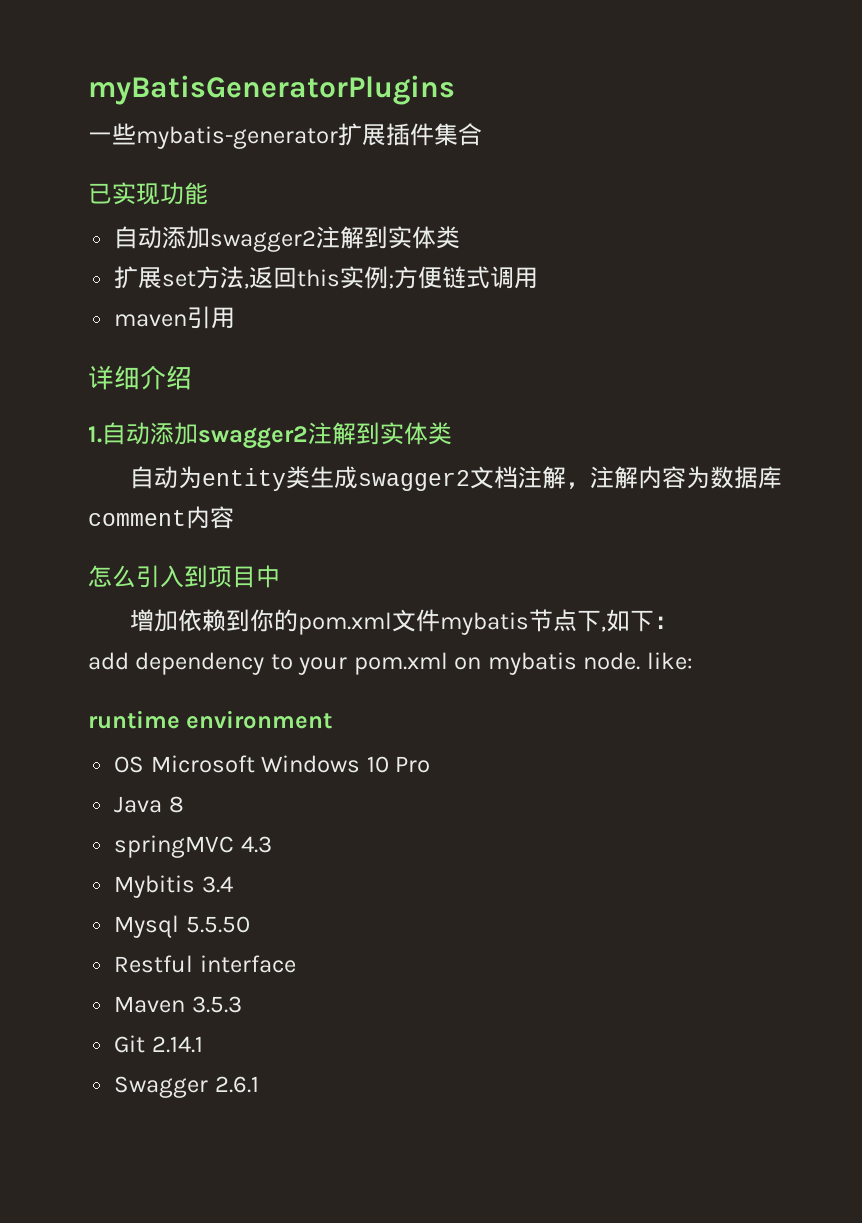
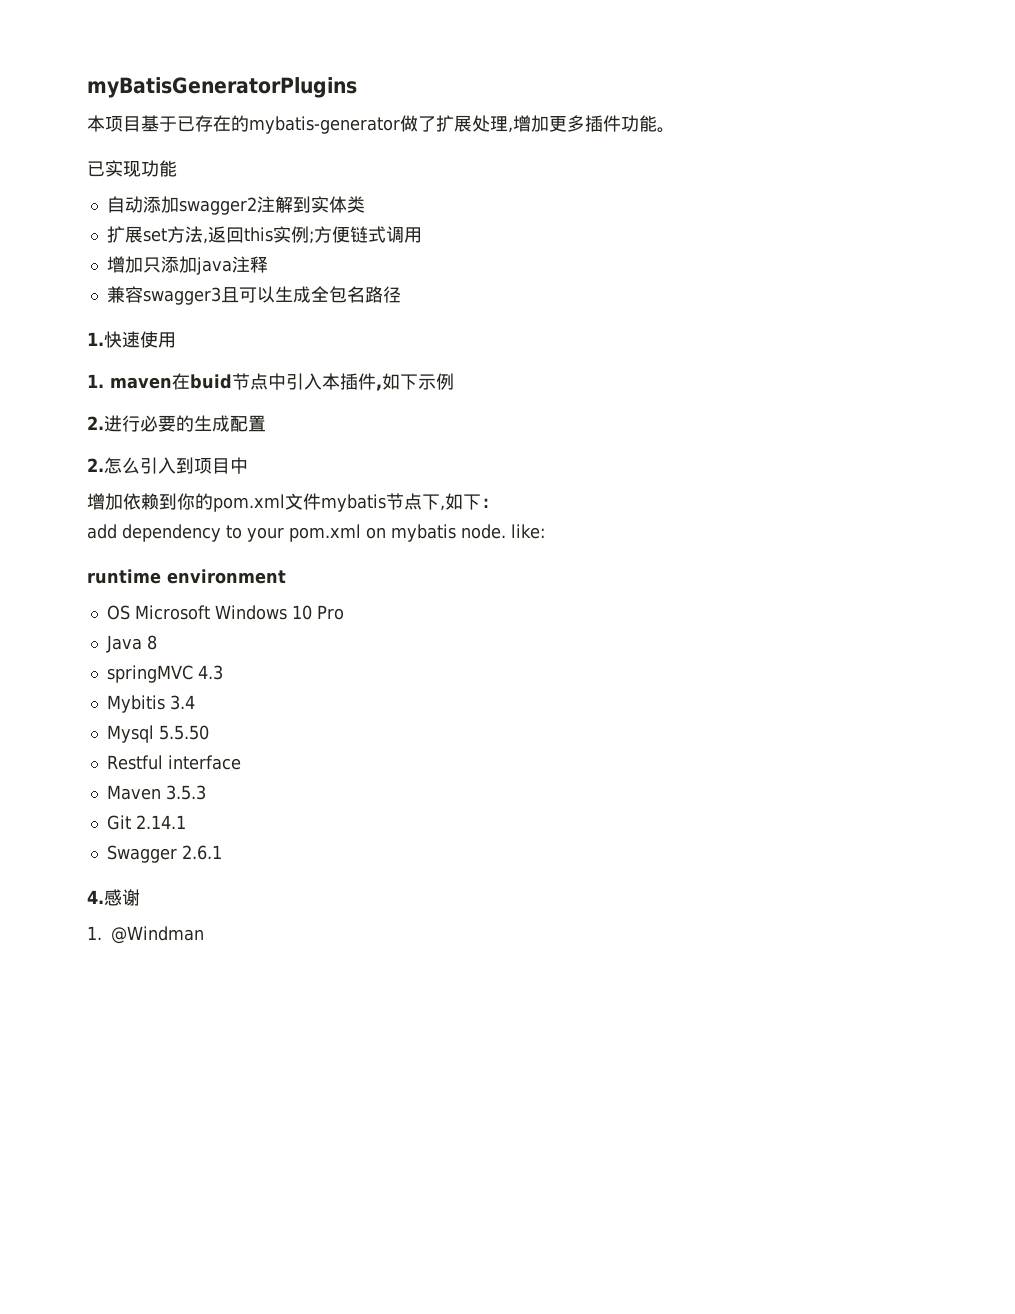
- 一些mybatis-generator扩展插件集合
+ 本项目基于已存在的mybatis-generator做了扩展处理,增加更多插件功能。
- maven引用
- 详细介绍
- 1.自动添加swagger2注解到实体类
- 自动为entity类生成swagger2文档注解，注解内容为数据库comment内容
- 怎么引入到项目中
+ 增加只添加java注释
+ 兼容swagger3且可以生成全包名路径
+ 1.快速使用
+ 1. maven在buid节点中引入本插件,如下示例
+ 2.进行必要的生成配置
+ 2.怎么引入到项目中
+ 4.感谢
+ 1. @Windman

